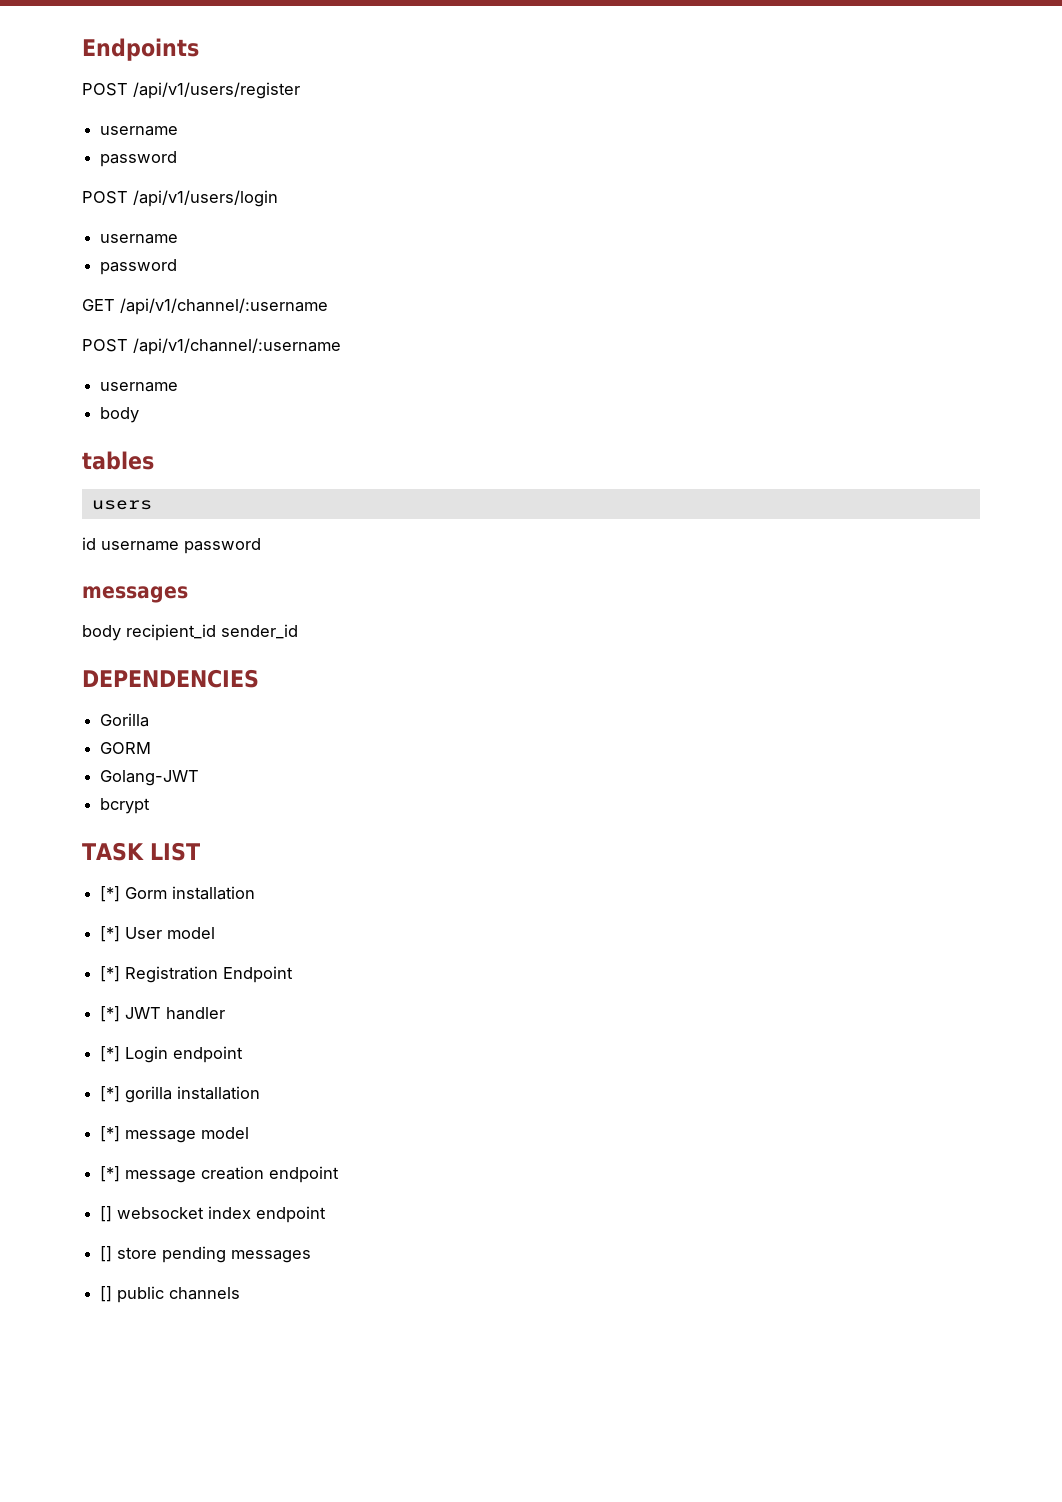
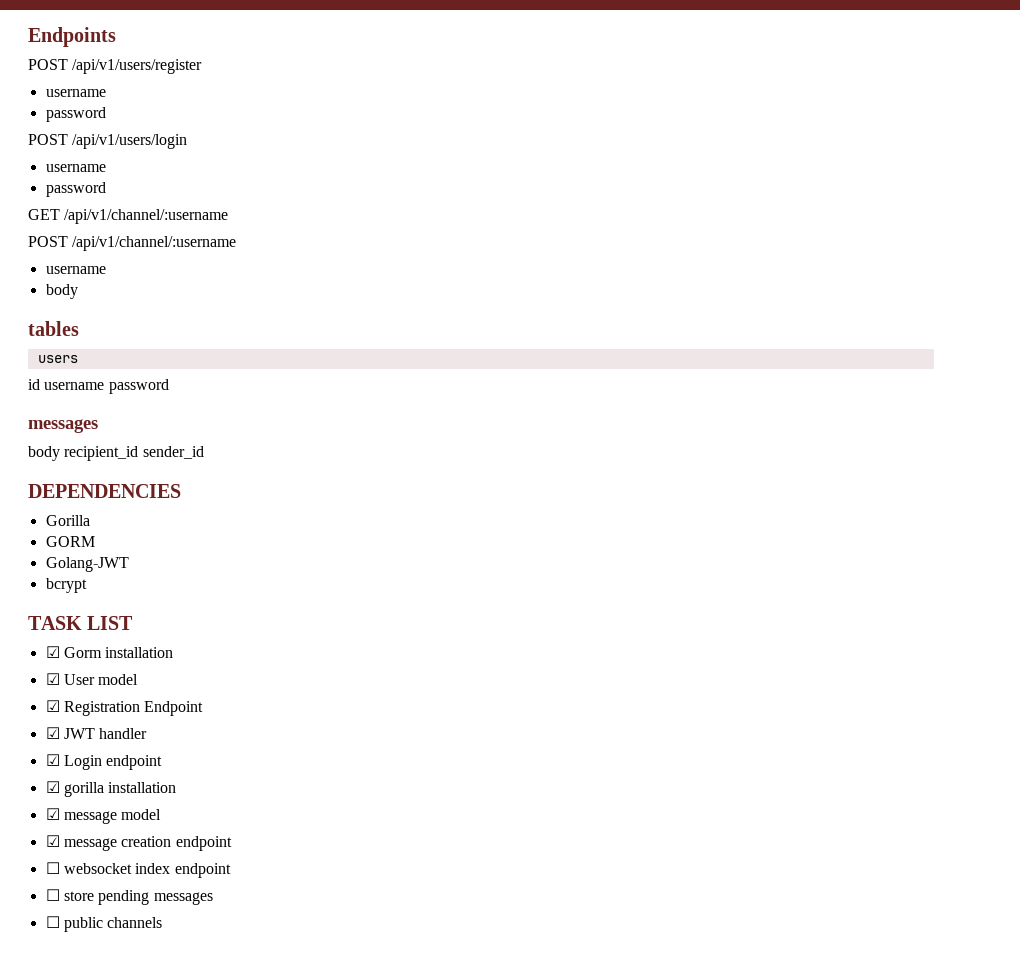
- [*] Gorm installation
+ ☑ Gorm installation
- [*] User model
+ ☑ User model
- [*] Registration Endpoint
+ ☑ Registration Endpoint
- [*] JWT handler
+ ☑ JWT handler
- [*] Login endpoint
+ ☑ Login endpoint
- [*] gorilla installation
+ ☑ gorilla installation
- [*] message model
+ ☑ message model
- [*] message creation endpoint
+ ☑ message creation endpoint
- [] websocket index endpoint
+ ☐ websocket index endpoint
- [] store pending messages
+ ☐ store pending messages
- [] public channels
+ ☐ public channels

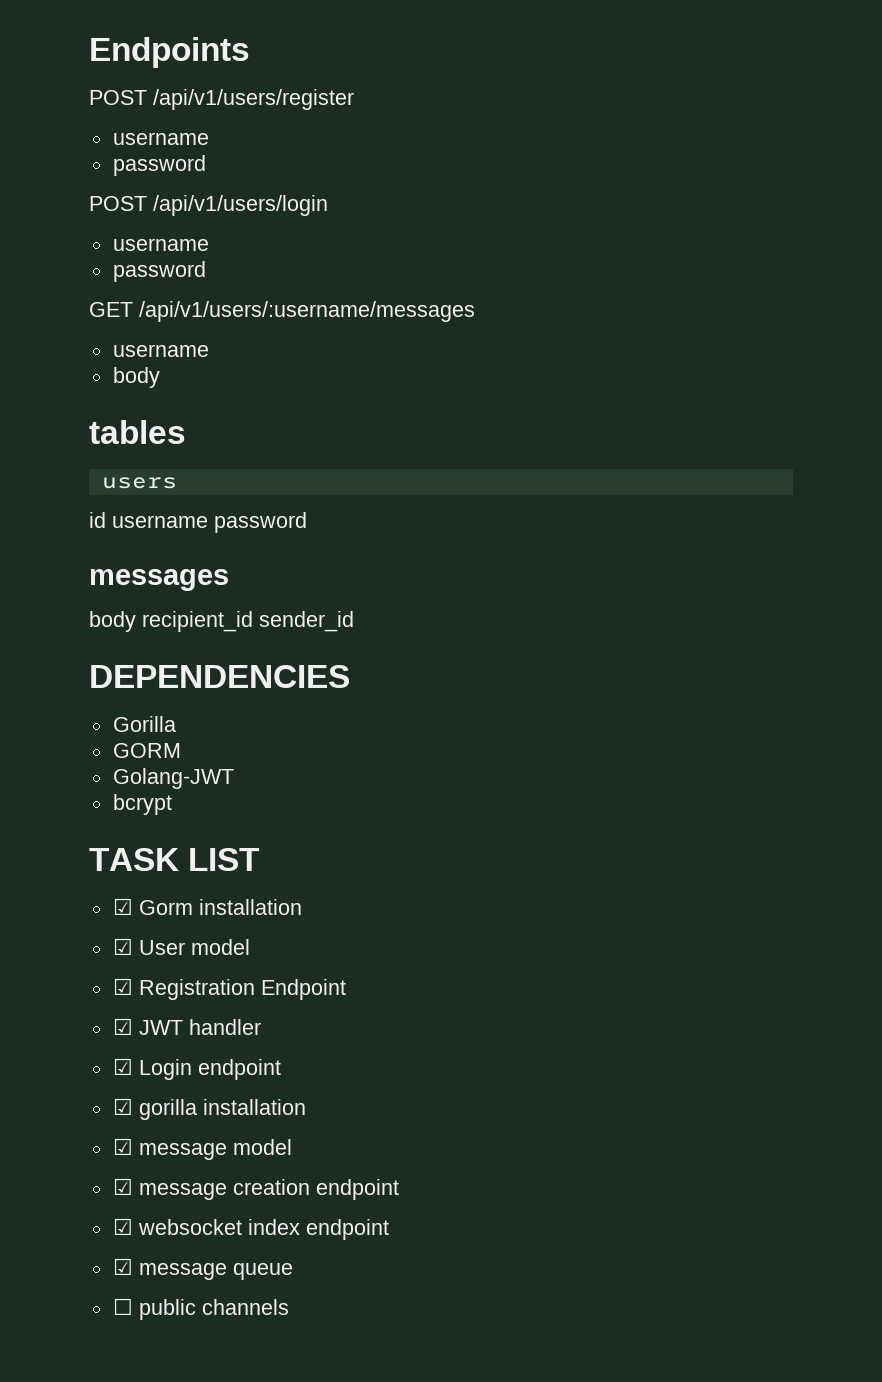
- GET /api/v1/channel/:username
- POST /api/v1/channel/:username
+ GET /api/v1/users/:username/messages
- ☐ websocket index endpoint
+ ☑ websocket index endpoint
- ☐ store pending messages
+ ☑ message queue

